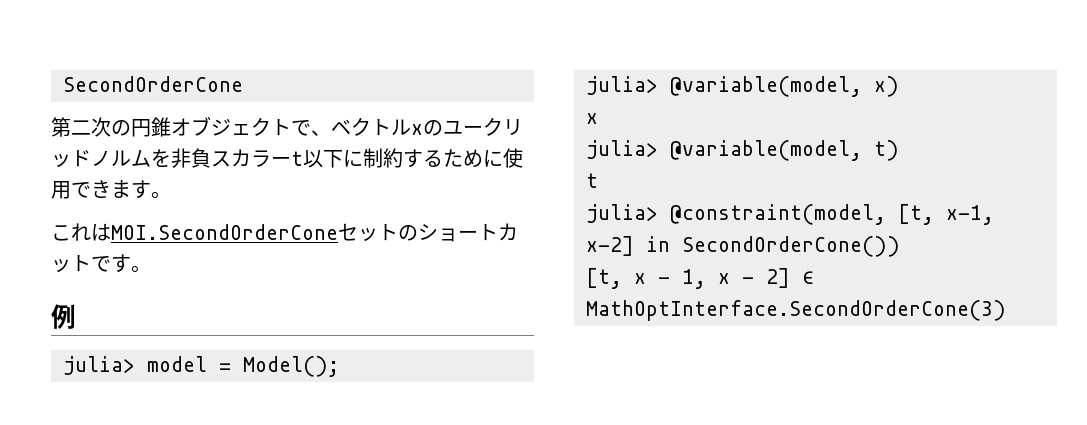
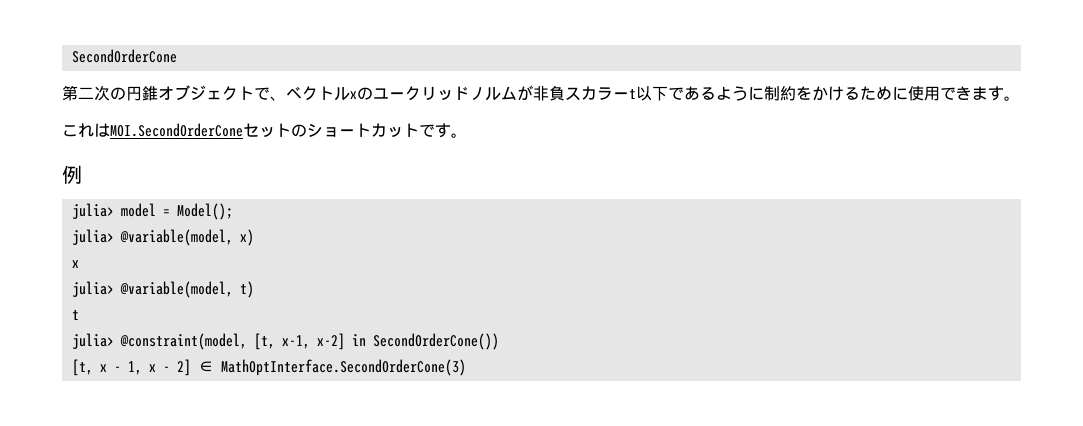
- 第二次の円錐オブジェクトで、ベクトルxのユークリッドノルムを非負スカラーt以下に制約するために使用できます。
+ 第二次の円錐オブジェクトで、ベクトルxのユークリッドノルムが非負スカラーt以下であるように制約をかけるために使用できます。

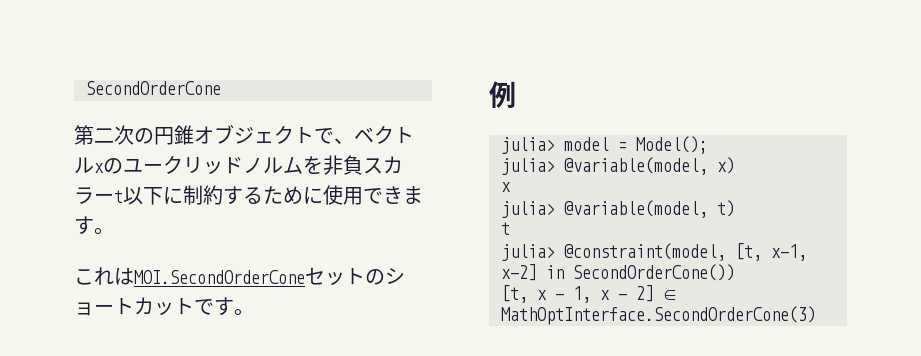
- 第二次の円錐オブジェクトで、ベクトルxのユークリッドノルムが非負スカラーt以下であるように制約をかけるために使用できます。
+ 第二次の円錐オブジェクトで、ベクトルxのユークリッドノルムを非負スカラーt以下に制約するために使用できます。

